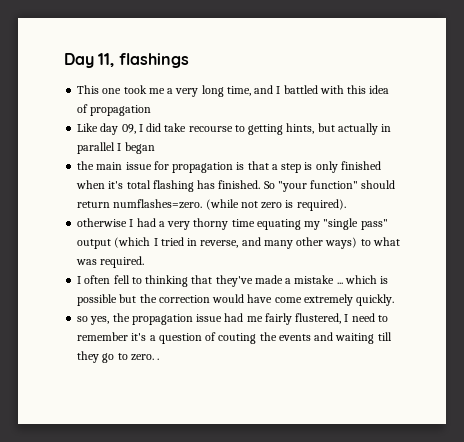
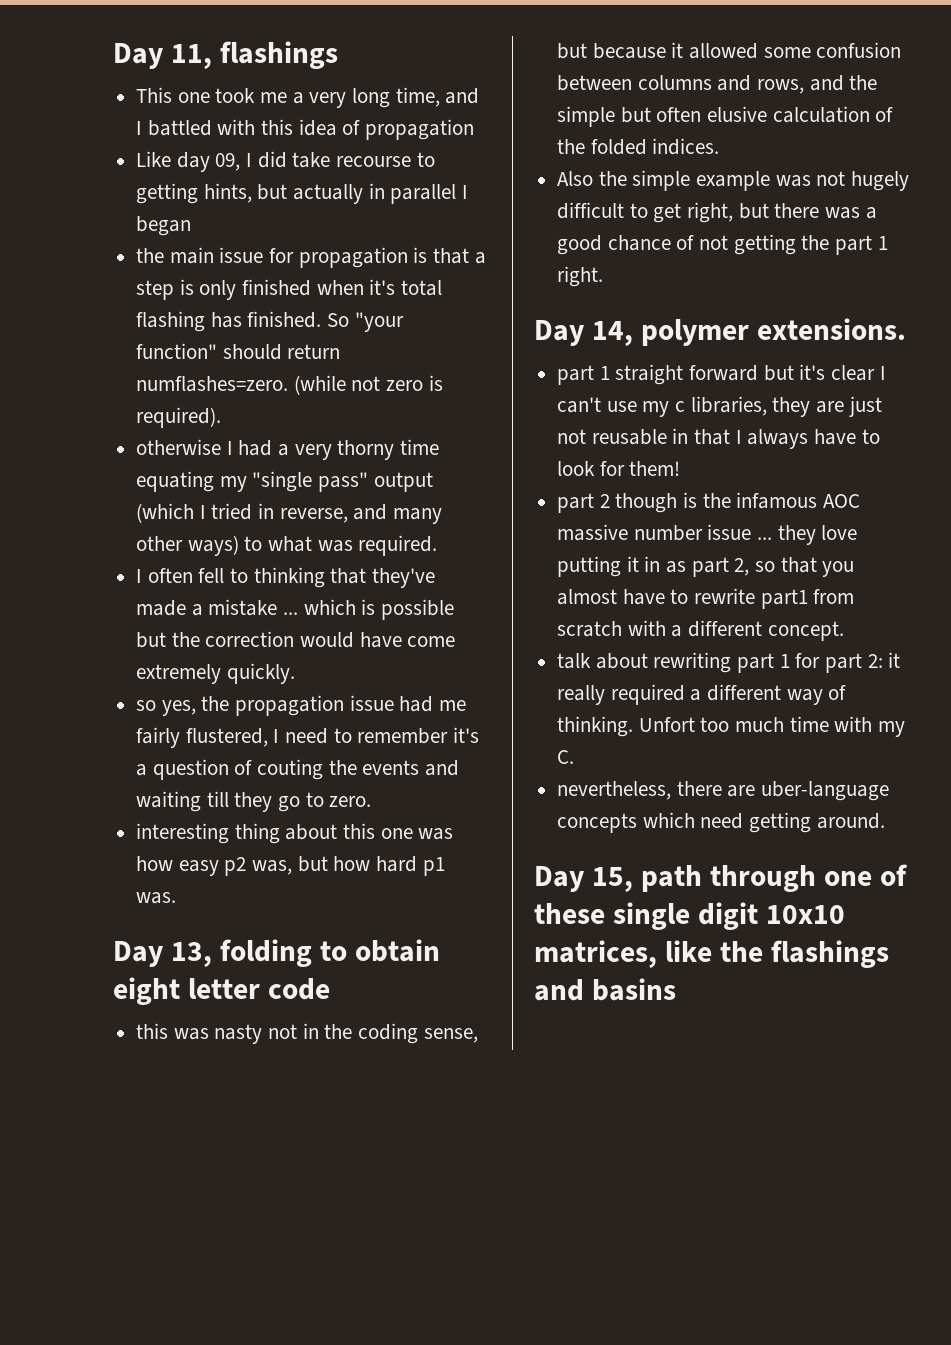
- so yes, the propagation issue had me fairly flustered, I need to remember it's a question of couting the events and waiting till they go to zero. .
+ so yes, the propagation issue had me fairly flustered, I need to remember it's a question of couting the events and waiting till they go to zero.
+ interesting thing about this one was how easy p2 was, but how hard p1 was.
+ Day 13, folding to obtain eight letter code
+ this was nasty not in the coding sense, but because it allowed some confusion between columns and rows, and the simple but often elusive calculation of the folded indices.
+ Also the simple example was not hugely difficult to get right, but there was a good chance of not getting the part 1 right.
+ Day 14, polymer extensions.
+ part 1 straight forward but it's clear I can't use my c libraries, they are just not reusable in that I always have to look for them!
+ part 2 though is the infamous AOC massive number issue ... they love putting it in as part 2, so that you almost have to rewrite part1 from scratch with a different concept.
+ talk about rewriting part 1 for part 2: it really required a different way of thinking. Unfort too much time with my C.
+ nevertheless, there are uber-language concepts which need getting around.
+ Day 15, path through one of these single digit 10x10 matrices, like the flashings and basins

